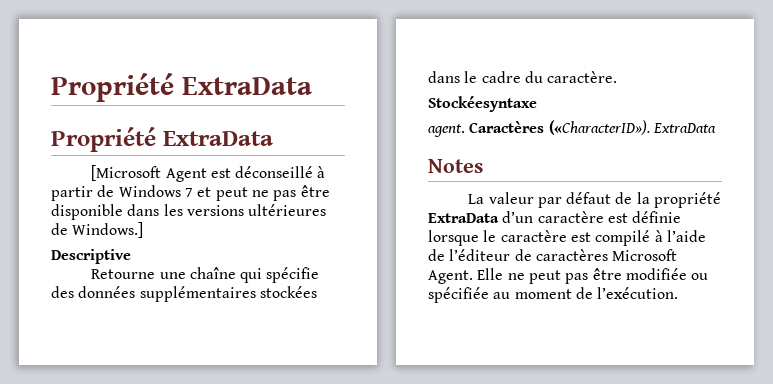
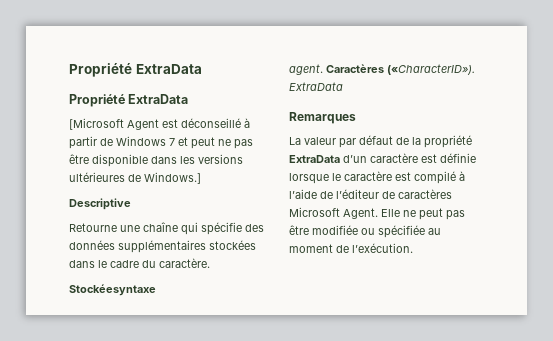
- Notes
+ Remarques

